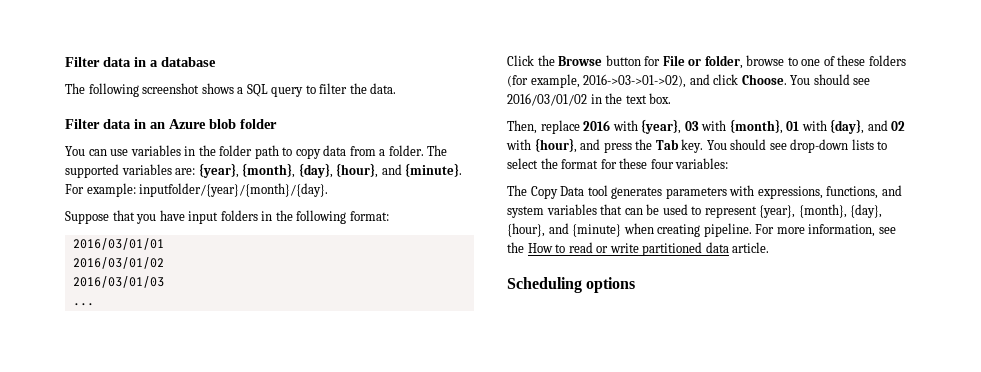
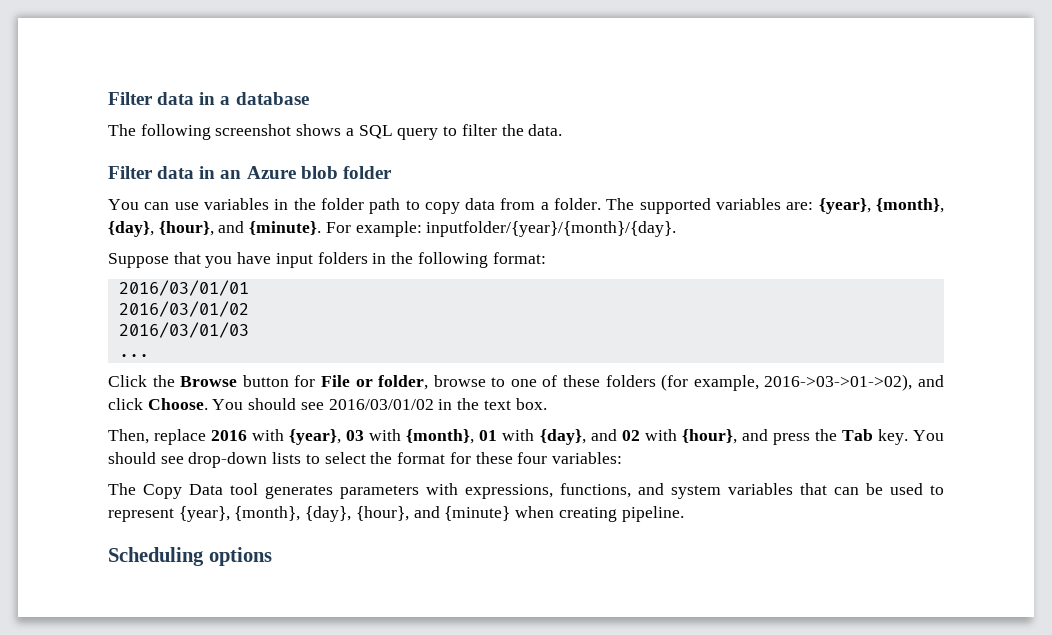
- For more information, see the How to read or write partitioned data article.

